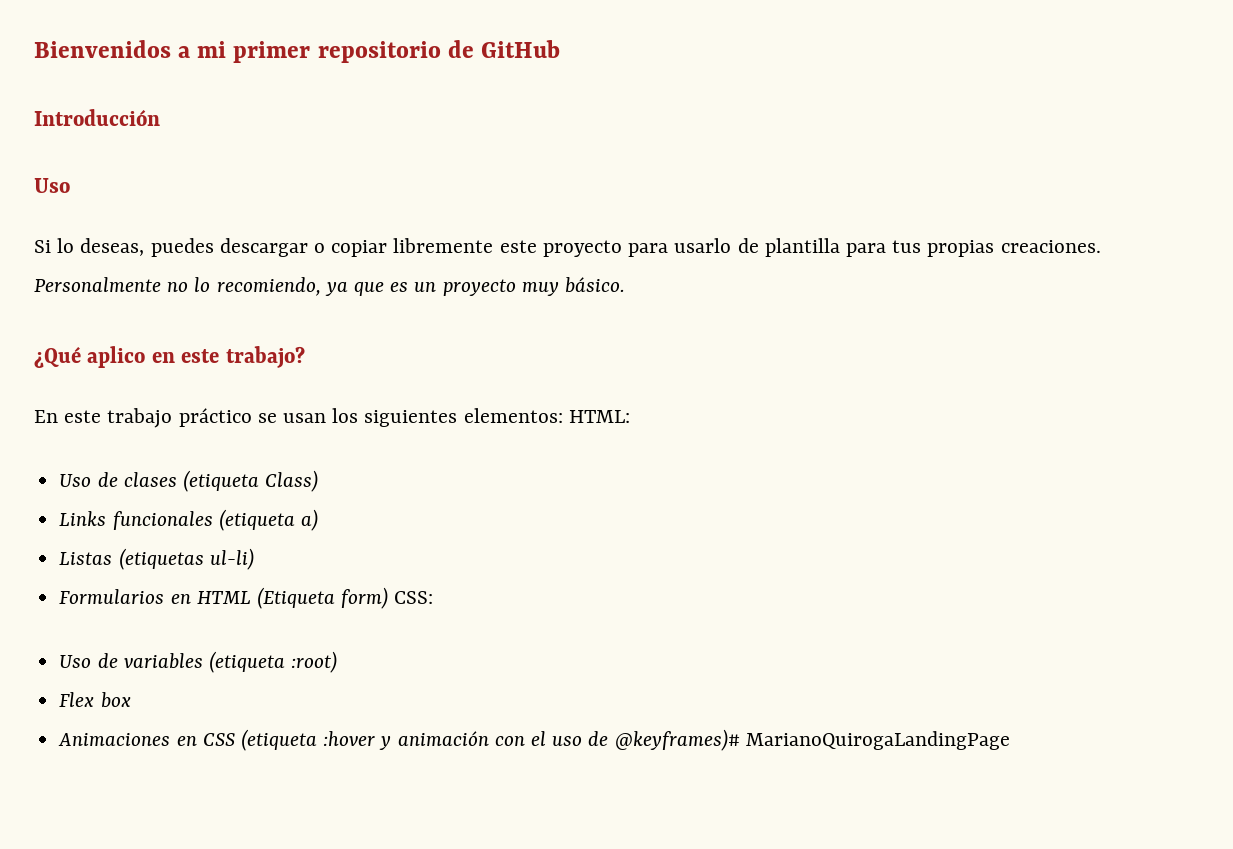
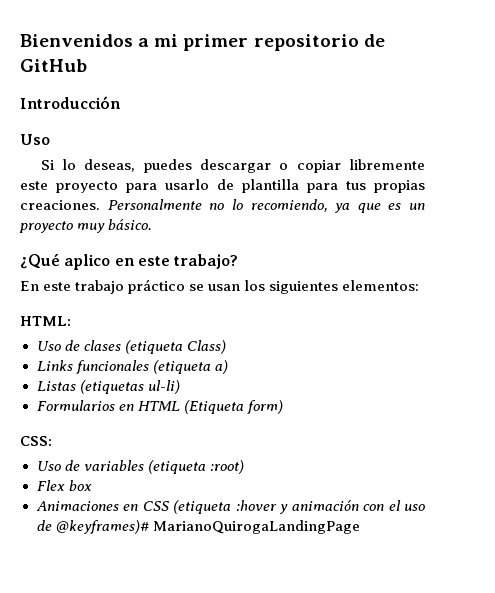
- En este trabajo práctico se usan los siguientes elementos: HTML:
+ En este trabajo práctico se usan los siguientes elementos:
+ HTML:
- Formularios en HTML (Etiqueta form) CSS:
+ Formularios en HTML (Etiqueta form)
+ CSS:

